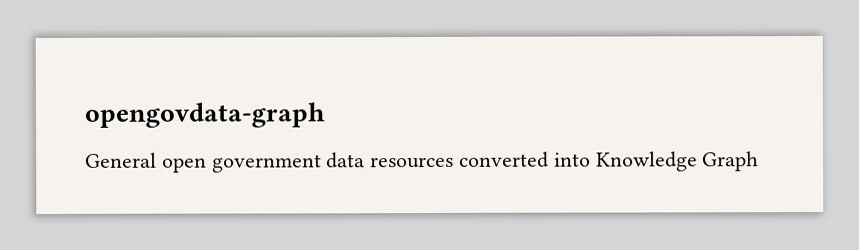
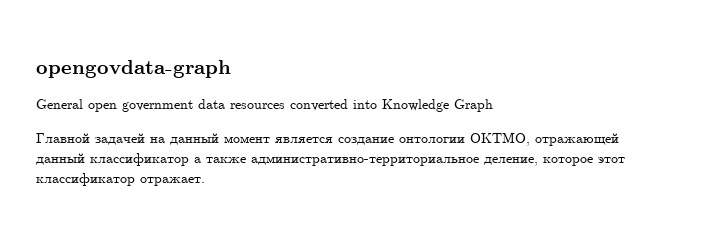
+ Главной задачей на данный момент является создание онтологии ОКТМО, отражающей данный классификатор а также административно-территориальное деление, которое этот классификатор отражает.

